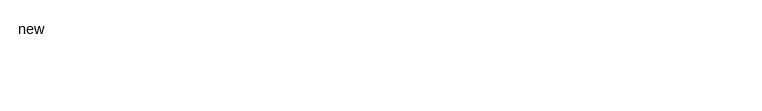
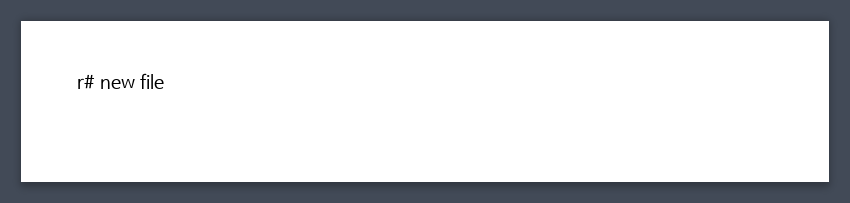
- new
+ r# new file

